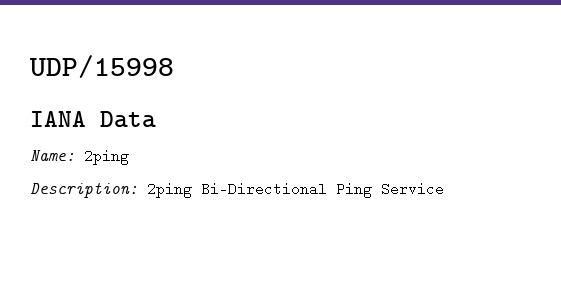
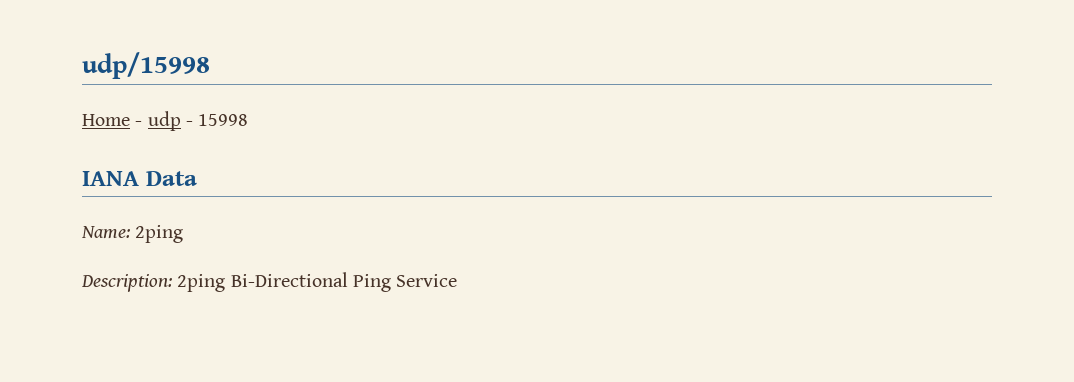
- UDP/15998
+ udp/15998
+ Home - udp - 15998

